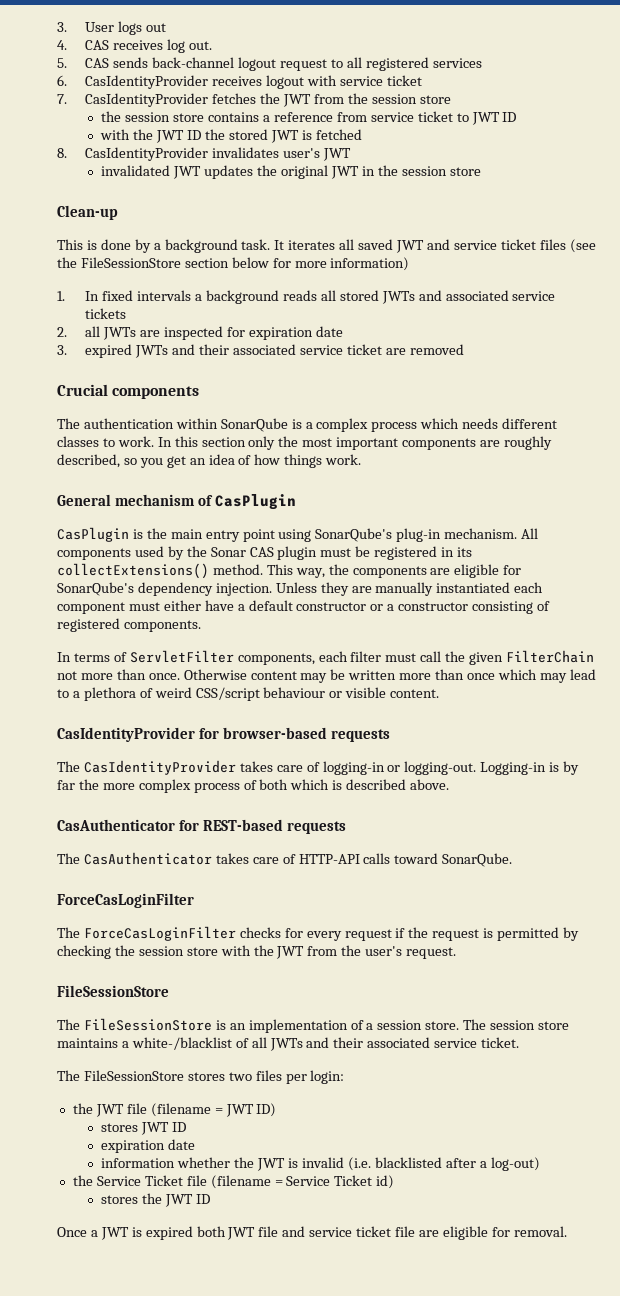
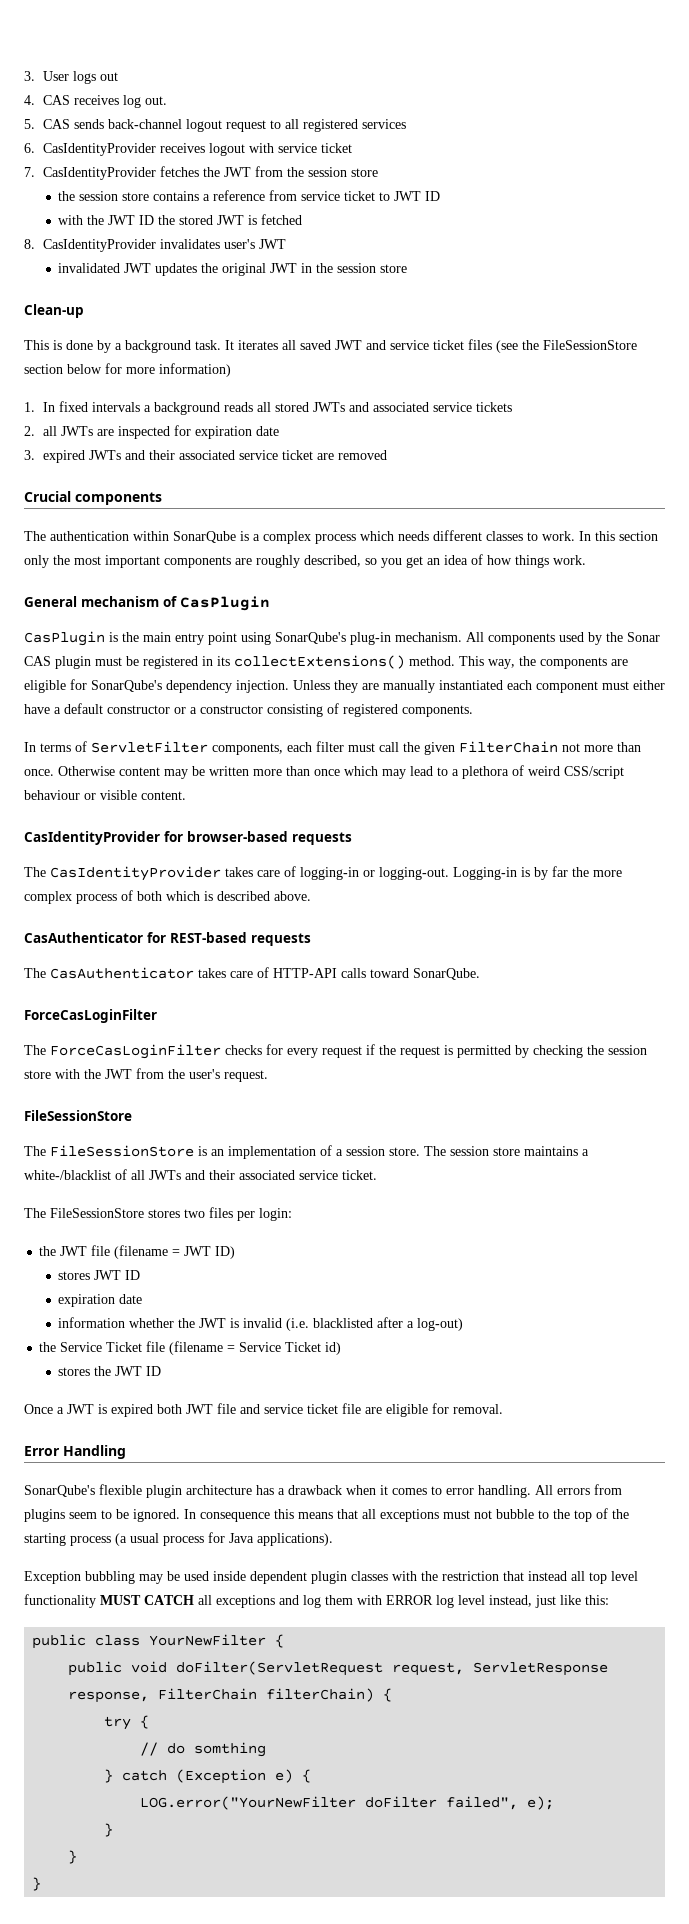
+ Error Handling
+ SonarQube's flexible plugin architecture has a drawback when it comes to error handling. All errors from plugins seem to be ignored. In consequence this means that all exceptions must not bubble to the top of the starting process (a usual process for Java applications).
+ Exception bubbling may be used inside dependent plugin classes with the restriction that instead all top level functionality MUST CATCH all exceptions and log them with ERROR log level instead, just like this:
+ public class YourNewFilter {
+ public void doFilter(ServletRequest request, ServletResponse response, FilterChain filterChain) {
+ try {
+ // do somthing
+ } catch (Exception e) {
+ LOG.error("YourNewFilter doFilter failed", e);
+ }
+ }
+ }

